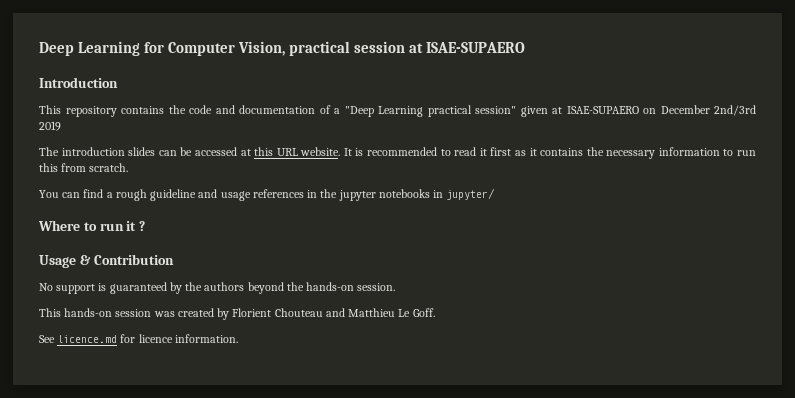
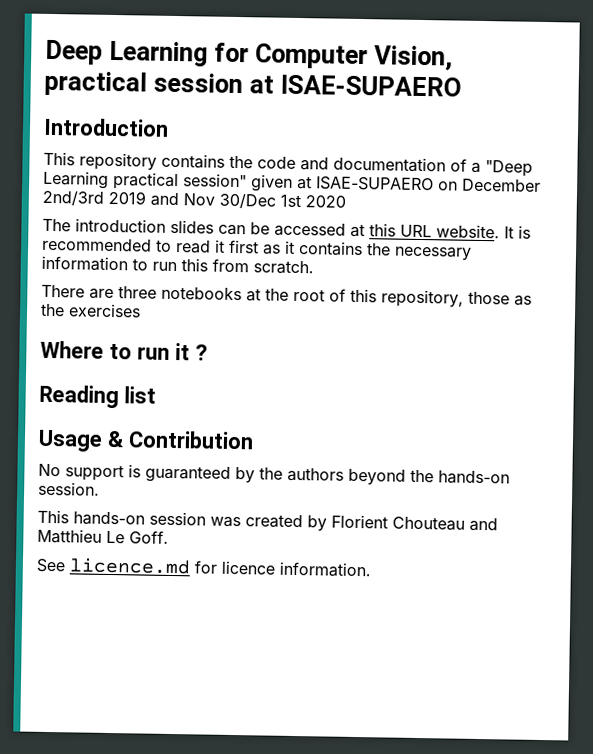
- This repository contains the code and documentation of a "Deep Learning practical session" given at ISAE-SUPAERO on December 2nd/3rd 2019
+ This repository contains the code and documentation of a "Deep Learning practical session" given at ISAE-SUPAERO on December 2nd/3rd 2019 and Nov 30/Dec 1st 2020
- You can find a rough guideline and usage references in the jupyter notebooks in jupyter/
+ There are three notebooks at the root of this repository, those as the exercises
+ Reading list

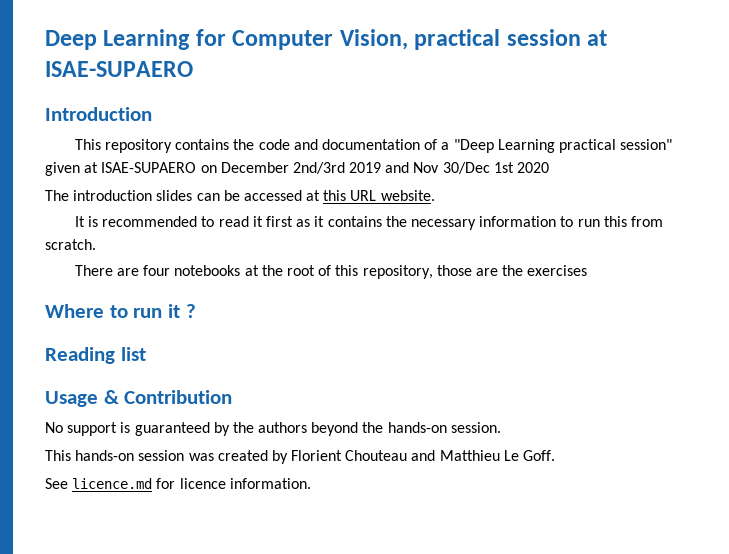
- The introduction slides can be accessed at this URL website. It is recommended to read it first as it contains the necessary information to run this from scratch.
+ The introduction slides can be accessed at this URL website.
+ It is recommended to read it first as it contains the necessary information to run this from scratch.
- There are three notebooks at the root of this repository, those as the exercises
+ There are four notebooks at the root of this repository, those are the exercises

